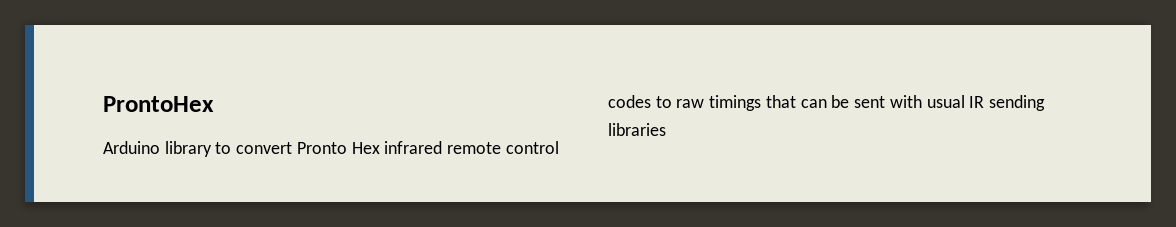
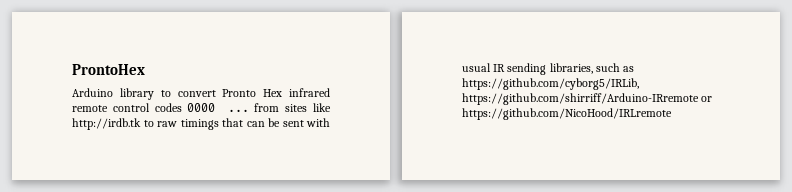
- Arduino library to convert Pronto Hex infrared remote control codes to raw timings that can be sent with usual IR sending libraries
+ Arduino library to convert Pronto Hex infrared remote control codes 0000 ... from sites like http://irdb.tk to raw timings that can be sent with usual IR sending libraries, such as https://github.com/cyborg5/IRLib, https://github.com/shirriff/Arduino-IRremote or https://github.com/NicoHood/IRLremote

